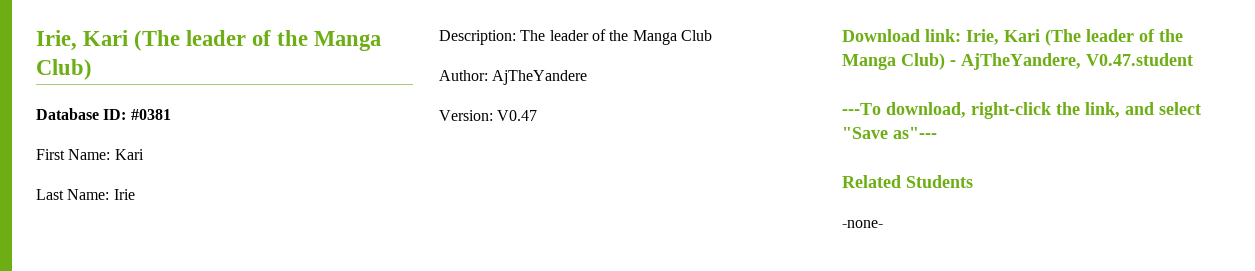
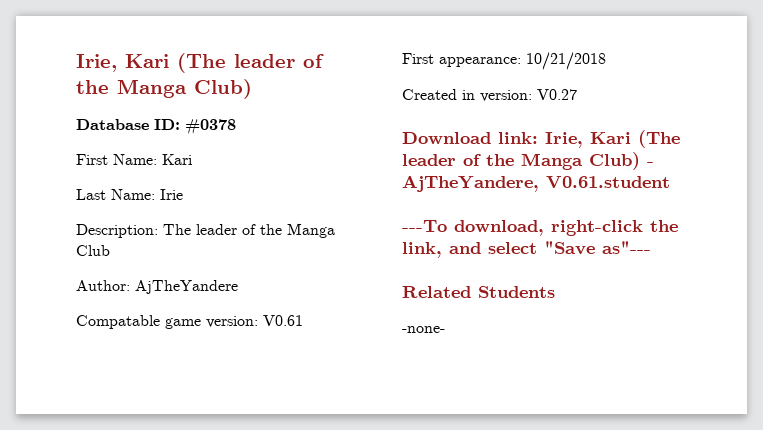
- Database ID: #0381
+ Database ID: #0378
- Version: V0.47
+ Compatable game version: V0.61
+ First appearance: 10/21/2018
+ Created in version: V0.27
- Download link: Irie, Kari (The leader of the Manga Club) - AjTheYandere, V0.47.student
+ Download link: Irie, Kari (The leader of the Manga Club) - AjTheYandere, V0.61.student

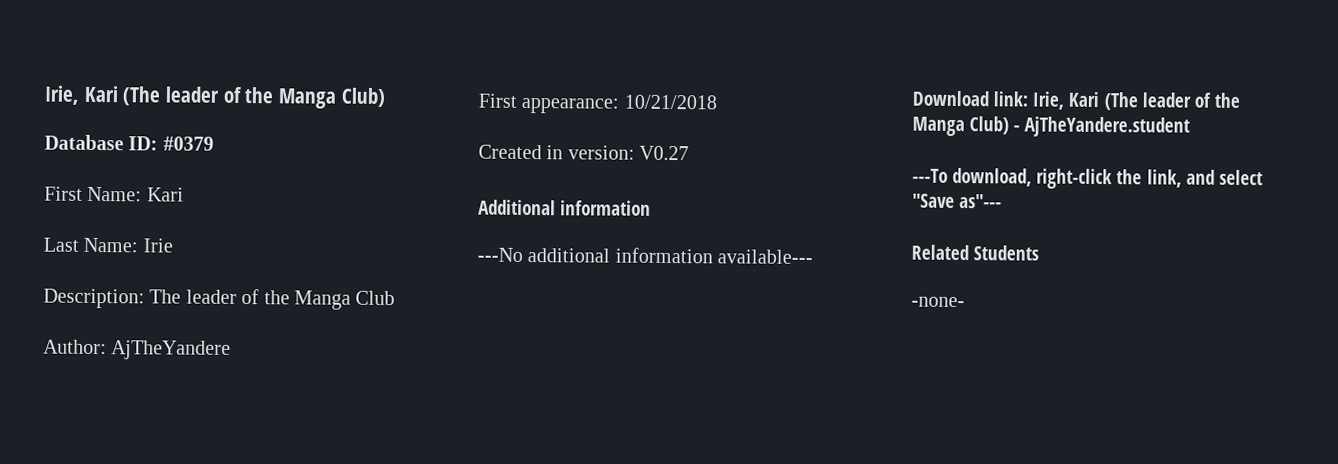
- Database ID: #0378
+ Database ID: #0379
- Compatable game version: V0.61
+ Additional information
+ ---No additional information available---
- Download link: Irie, Kari (The leader of the Manga Club) - AjTheYandere, V0.61.student
+ Download link: Irie, Kari (The leader of the Manga Club) - AjTheYandere.student

